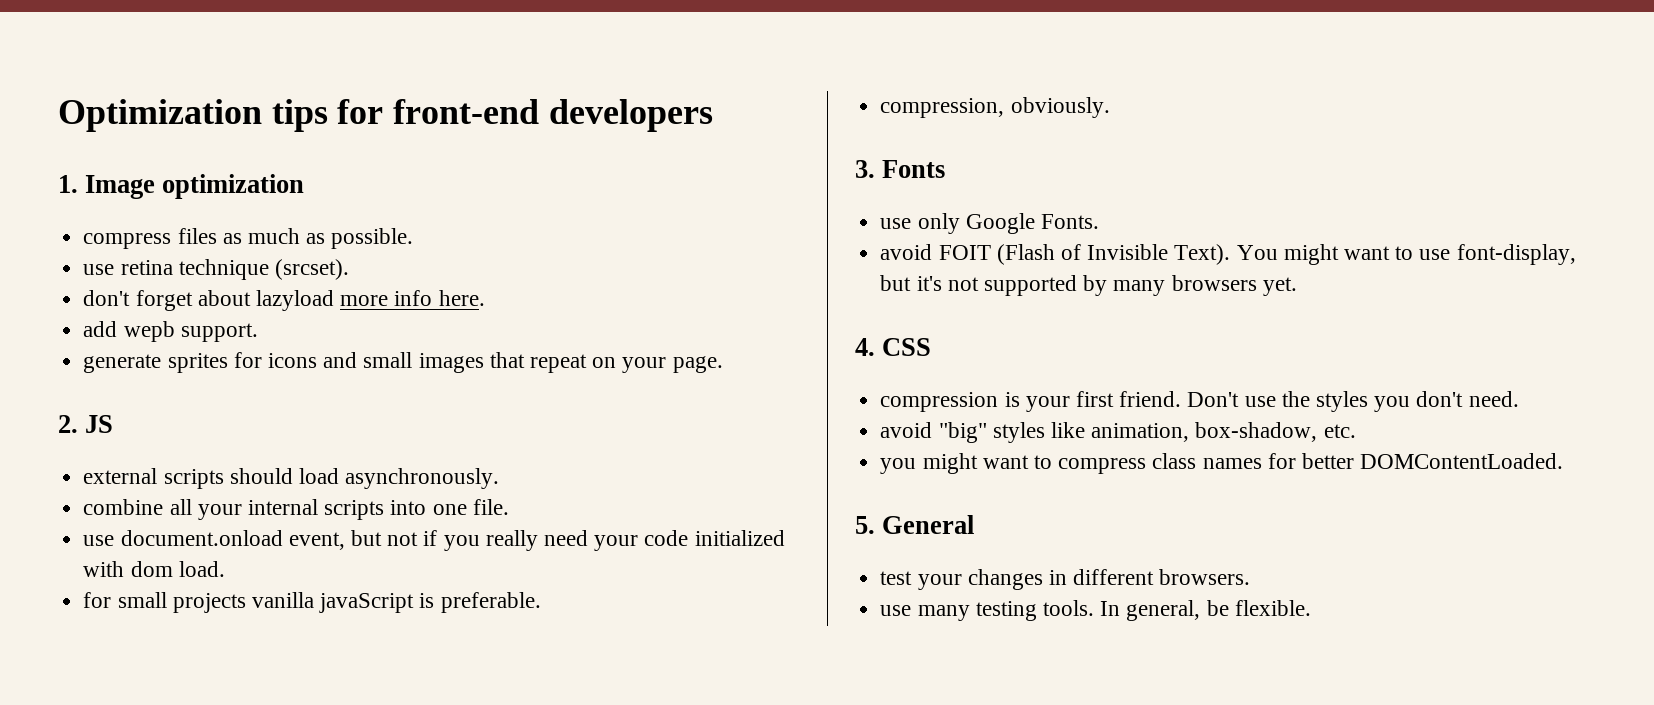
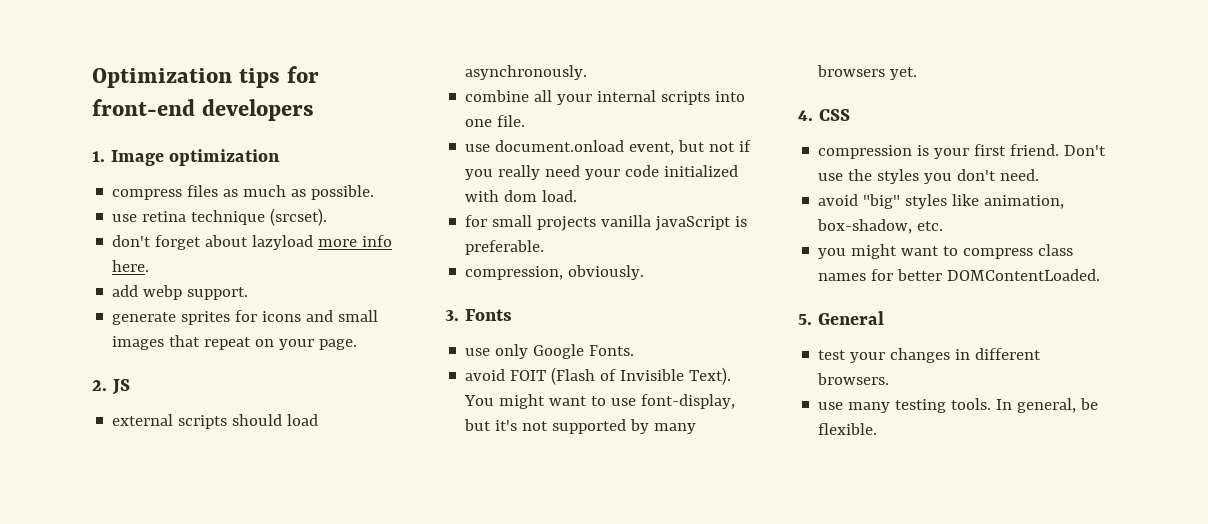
- add wepb support.
+ add webp support.

